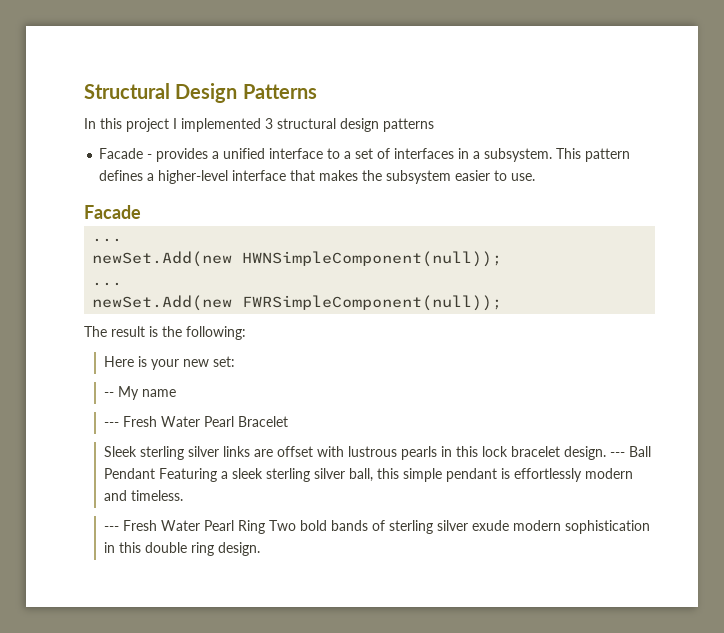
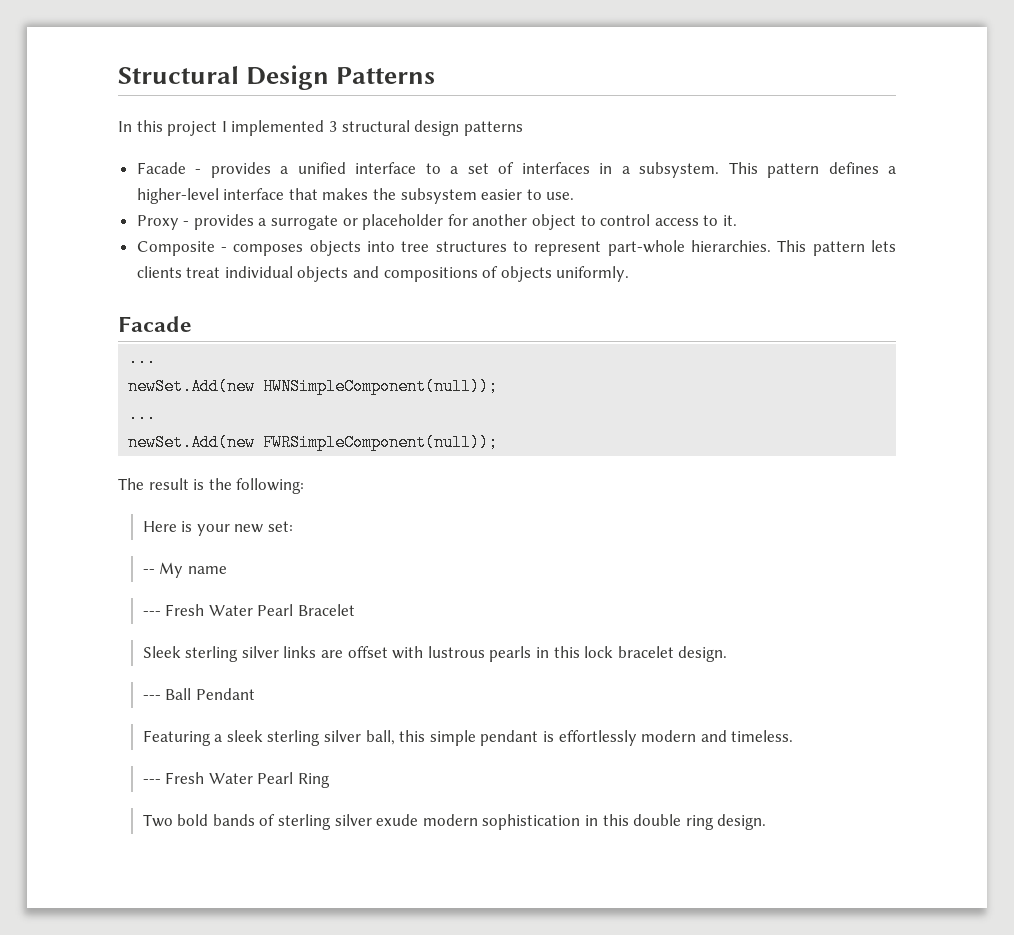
+ Proxy - provides a surrogate or placeholder for another object to control access to it.
+ Composite - composes objects into tree structures to represent part-whole hierarchies. This pattern lets clients treat individual objects and compositions of objects uniformly.
- Sleek sterling silver links are offset with lustrous pearls in this lock bracelet design. --- Ball Pendant Featuring a sleek sterling silver ball, this simple pendant is effortlessly modern and timeless.
+ Sleek sterling silver links are offset with lustrous pearls in this lock bracelet design.
+ --- Ball Pendant
+ Featuring a sleek sterling silver ball, this simple pendant is effortlessly modern and timeless.
- --- Fresh Water Pearl Ring Two bold bands of sterling silver exude modern sophistication in this double ring design.
+ --- Fresh Water Pearl Ring
+ Two bold bands of sterling silver exude modern sophistication in this double ring design.

